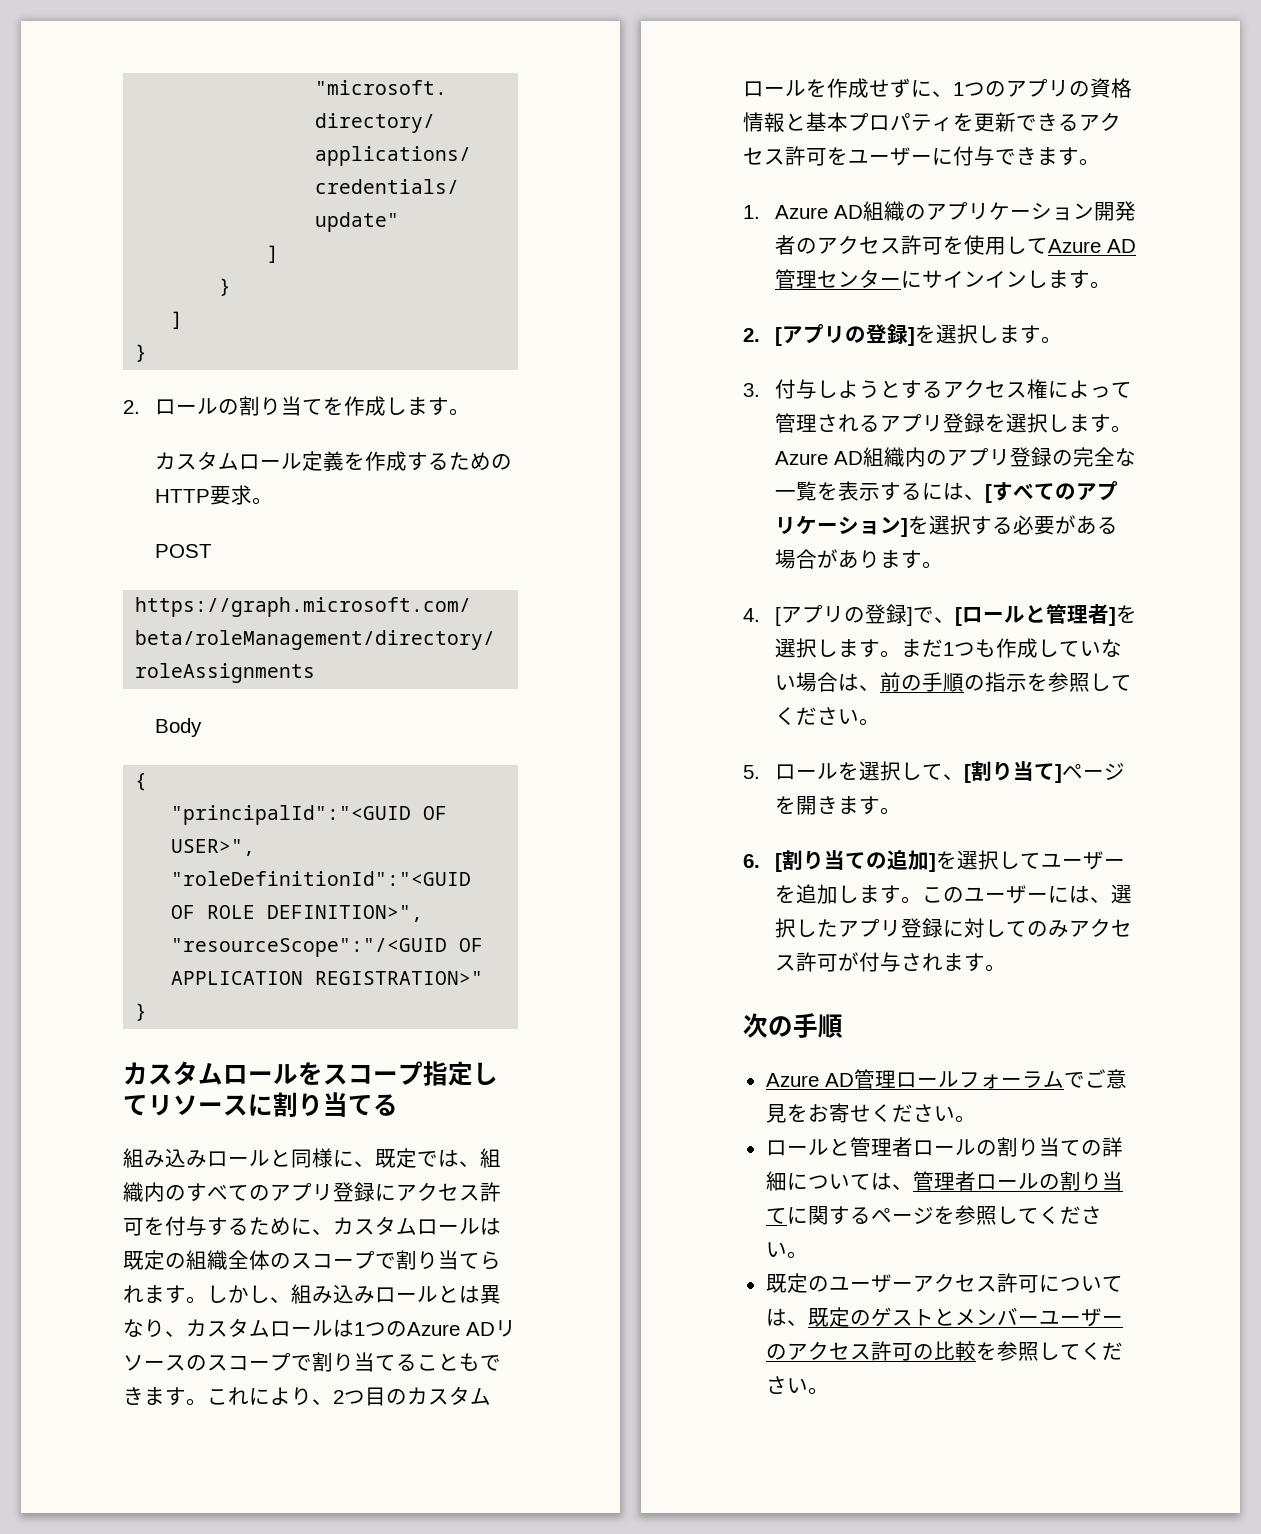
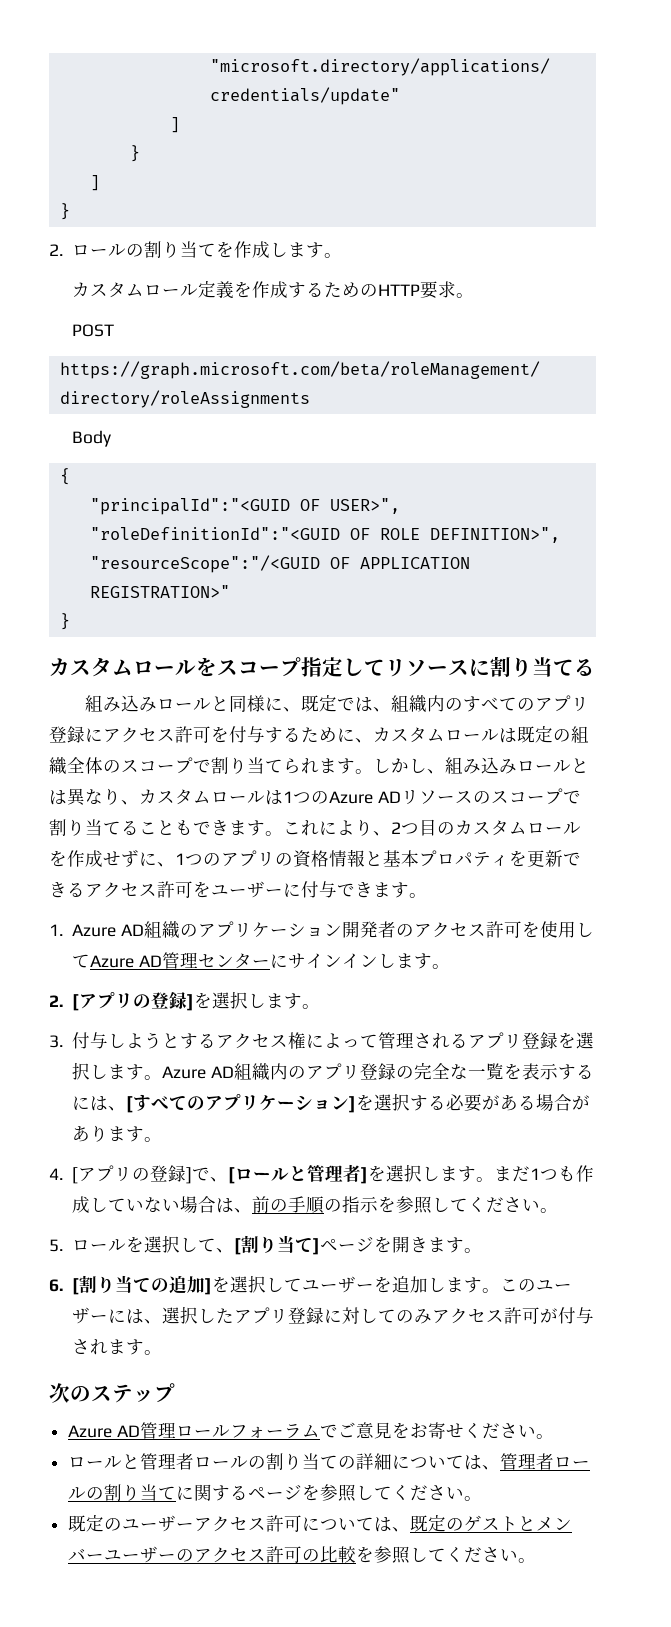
- 次の手順
+ 次のステップ

